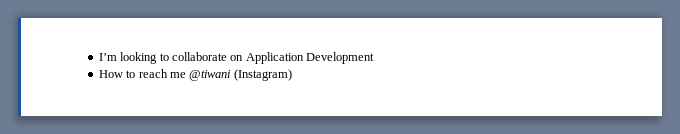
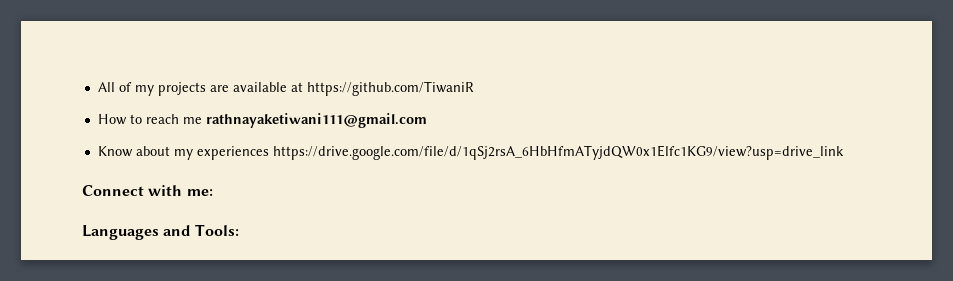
- I’m looking to collaborate on Application Development
- How to reach me @tiwani (Instagram)
+ All of my projects are available at https://github.com/TiwaniR
+ How to reach me rathnayaketiwani111@gmail.com
+ Know about my experiences https://drive.google.com/file/d/1qSj2rsA_6HbHfmATyjdQW0x1Elfc1KG9/view?usp=drive_link
+ Connect with me:
+ Languages and Tools:

